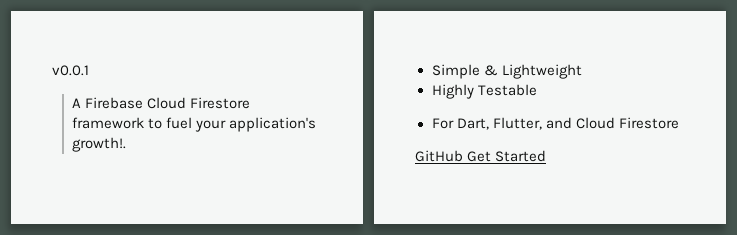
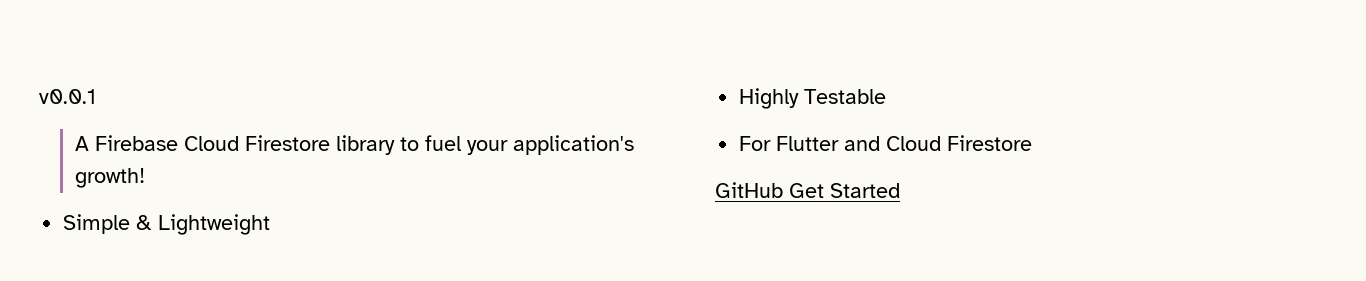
- A Firebase Cloud Firestore framework to fuel your application's growth!.
+ A Firebase Cloud Firestore library to fuel your application's growth!
- For Dart, Flutter, and Cloud Firestore
+ For Flutter and Cloud Firestore

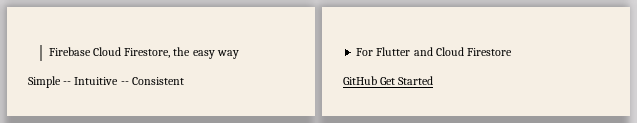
- v0.0.1
- A Firebase Cloud Firestore library to fuel your application's growth!
- Simple & Lightweight
- Highly Testable
+ Firebase Cloud Firestore, the easy way
+ Simple -- Intuitive -- Consistent

